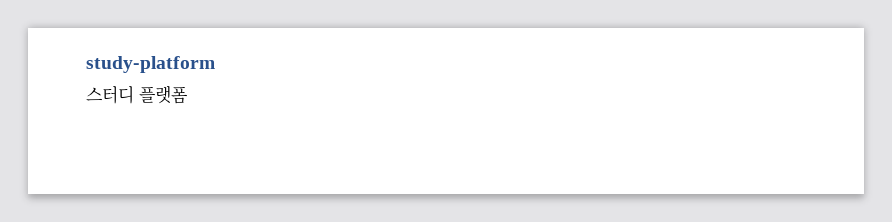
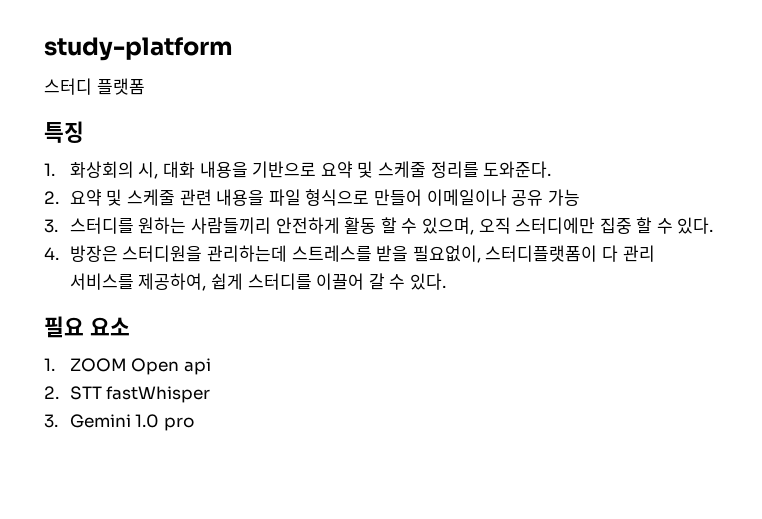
+ 특징
+ 1. 화상회의 시, 대화 내용을 기반으로 요약 및 스케줄 정리를 도와준다.
+ 2. 요약 및 스케줄 관련 내용을 파일 형식으로 만들어 이메일이나 공유 가능
+ 3. 스터디를 원하는 사람들끼리 안전하게 활동 할 수 있으며, 오직 스터디에만 집중 할 수 있다.
+ 4. 방장은 스터디원을 관리하는데 스트레스를 받을 필요없이, 스터디플랫폼이 다 관리 서비스를 제공하여, 쉽게 스터디를 이끌어 갈 수 있다.
+ 필요 요소
+ 1. ZOOM Open api
+ 2. STT fastWhisper
+ 3. Gemini 1.0 pro

